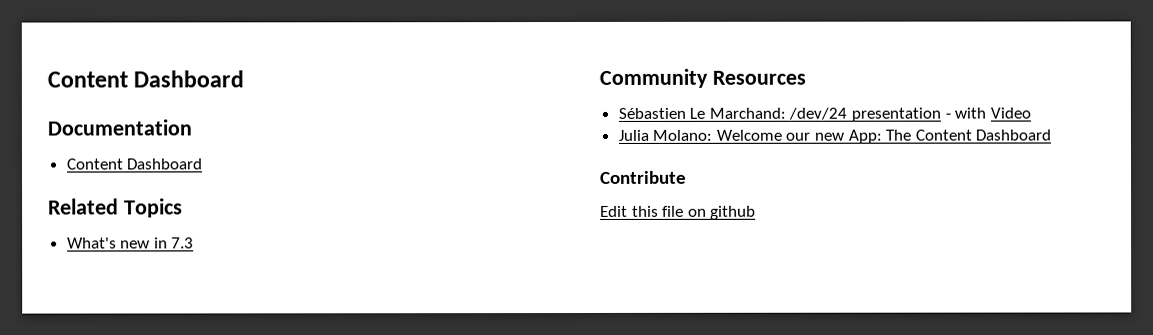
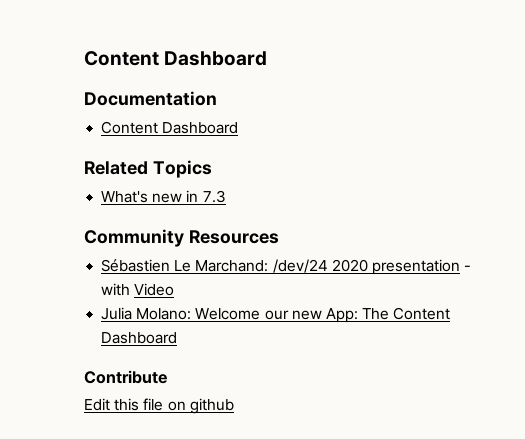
- Sébastien Le Marchand: /dev/24 presentation - with Video
+ Sébastien Le Marchand: /dev/24 2020 presentation - with Video

